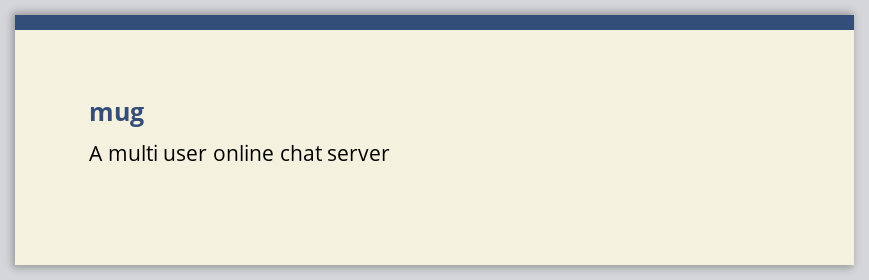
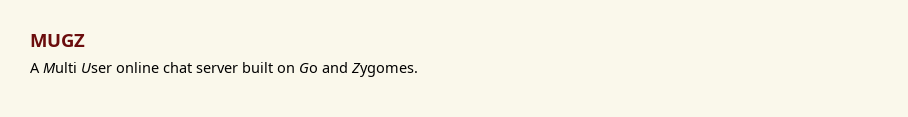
- mug
+ MUGZ
- A multi user online chat server
+ A Multi User online chat server built on Go and Zygomes.

